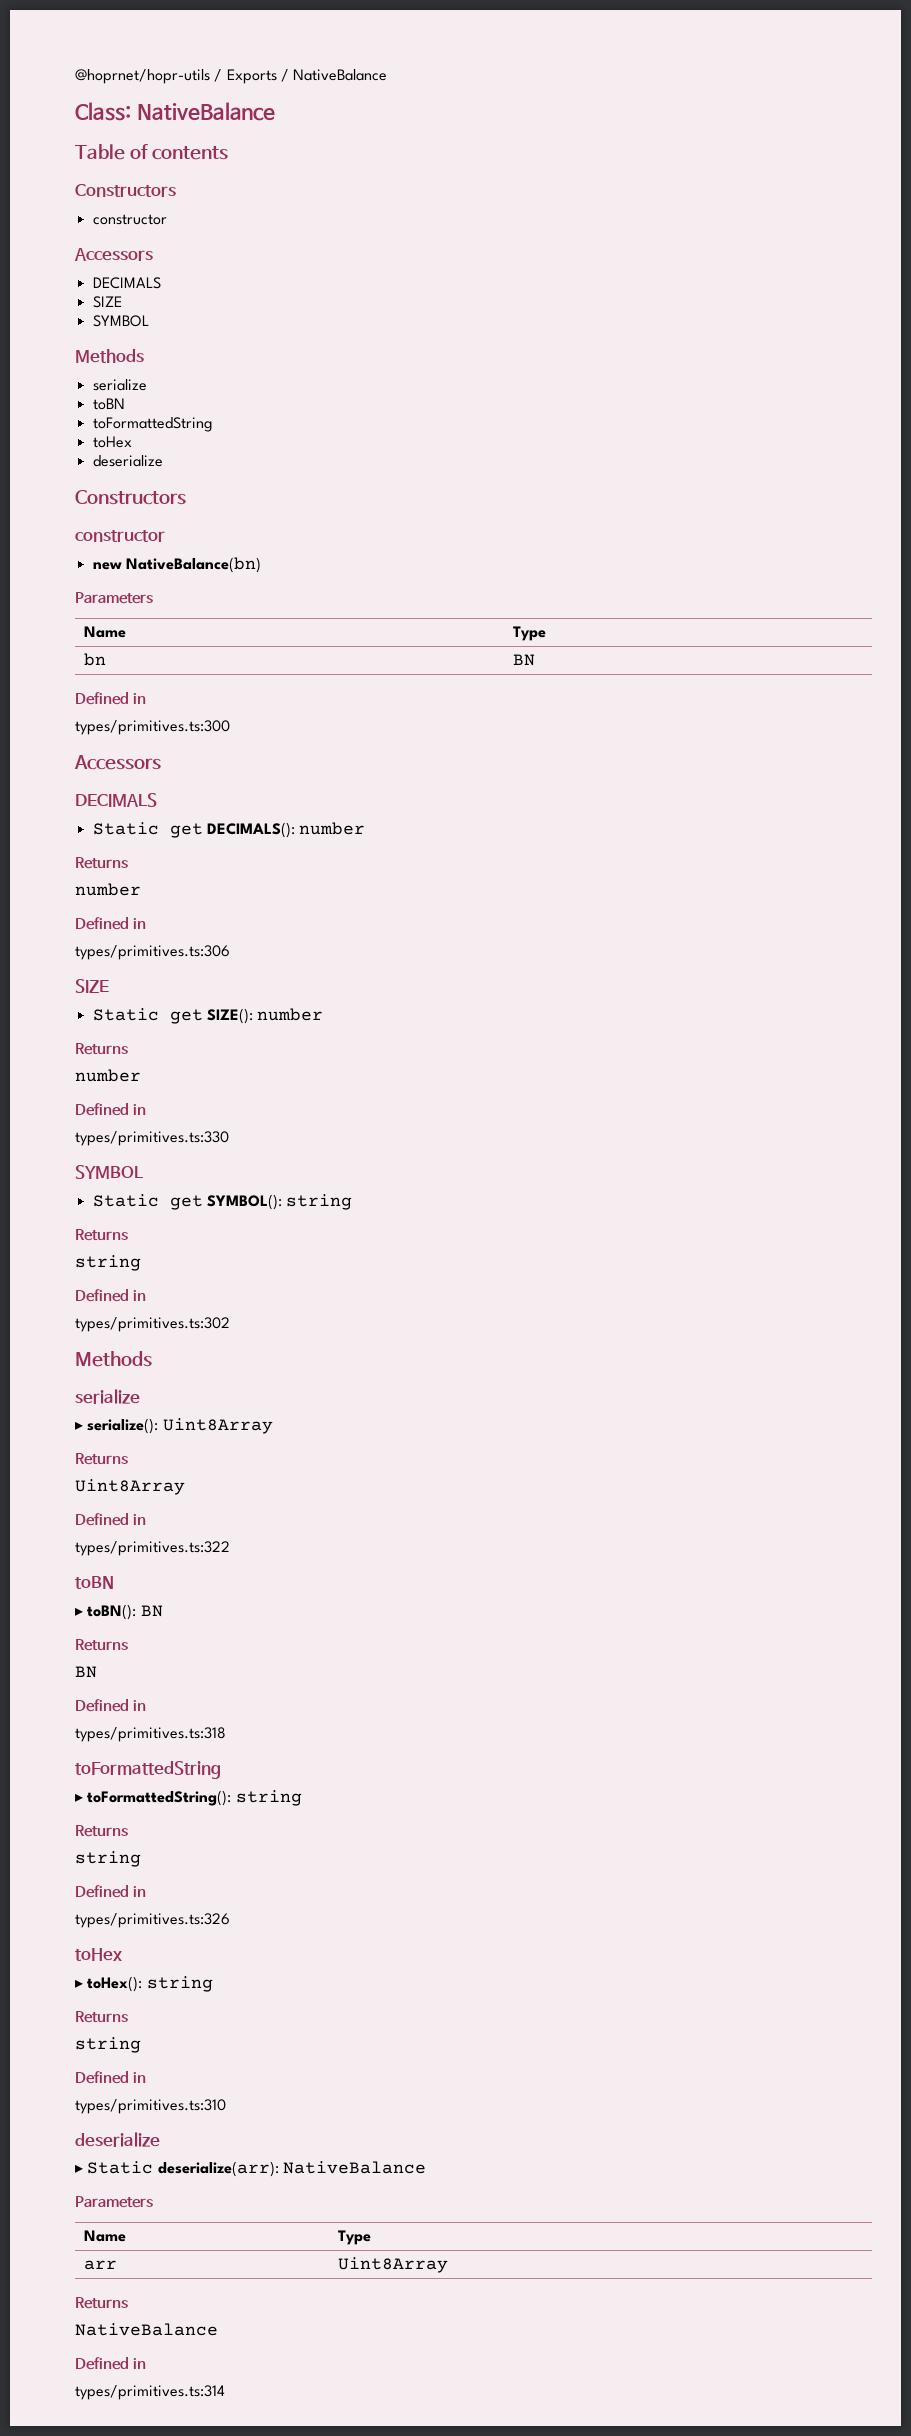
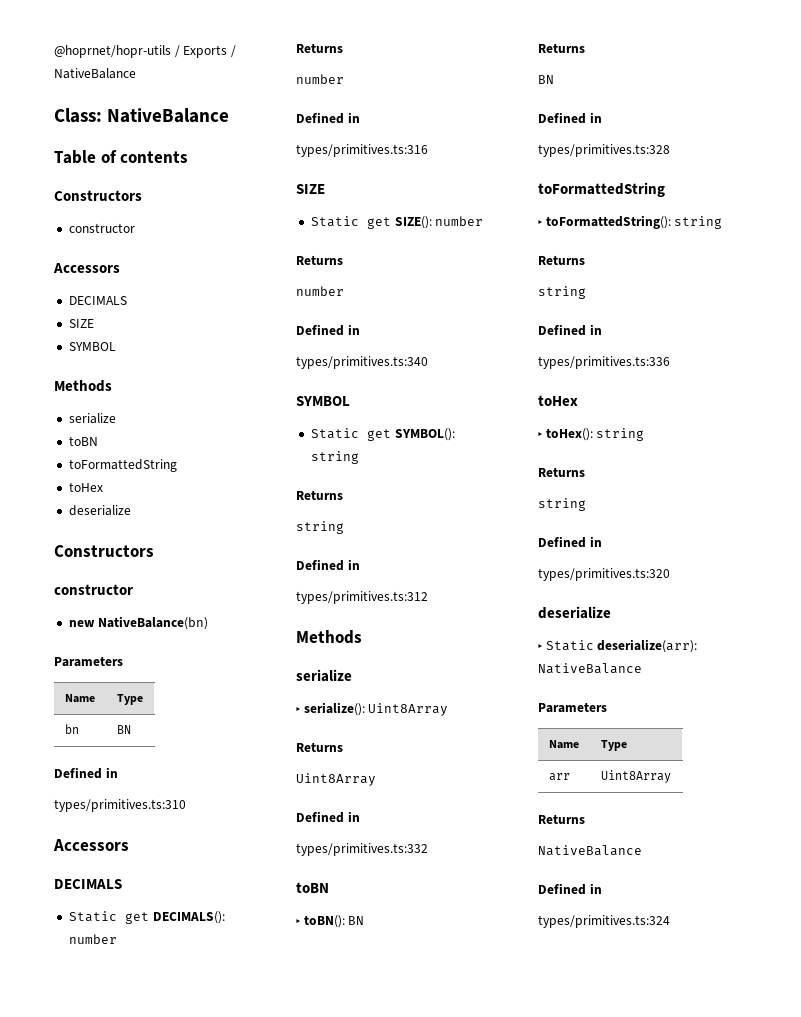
- types/primitives.ts:300
+ types/primitives.ts:310
- types/primitives.ts:306
+ types/primitives.ts:316
- types/primitives.ts:330
+ types/primitives.ts:340
- types/primitives.ts:302
+ types/primitives.ts:312
- types/primitives.ts:322
+ types/primitives.ts:332
- types/primitives.ts:318
+ types/primitives.ts:328
- types/primitives.ts:326
+ types/primitives.ts:336
- types/primitives.ts:310
+ types/primitives.ts:320
- types/primitives.ts:314
+ types/primitives.ts:324

